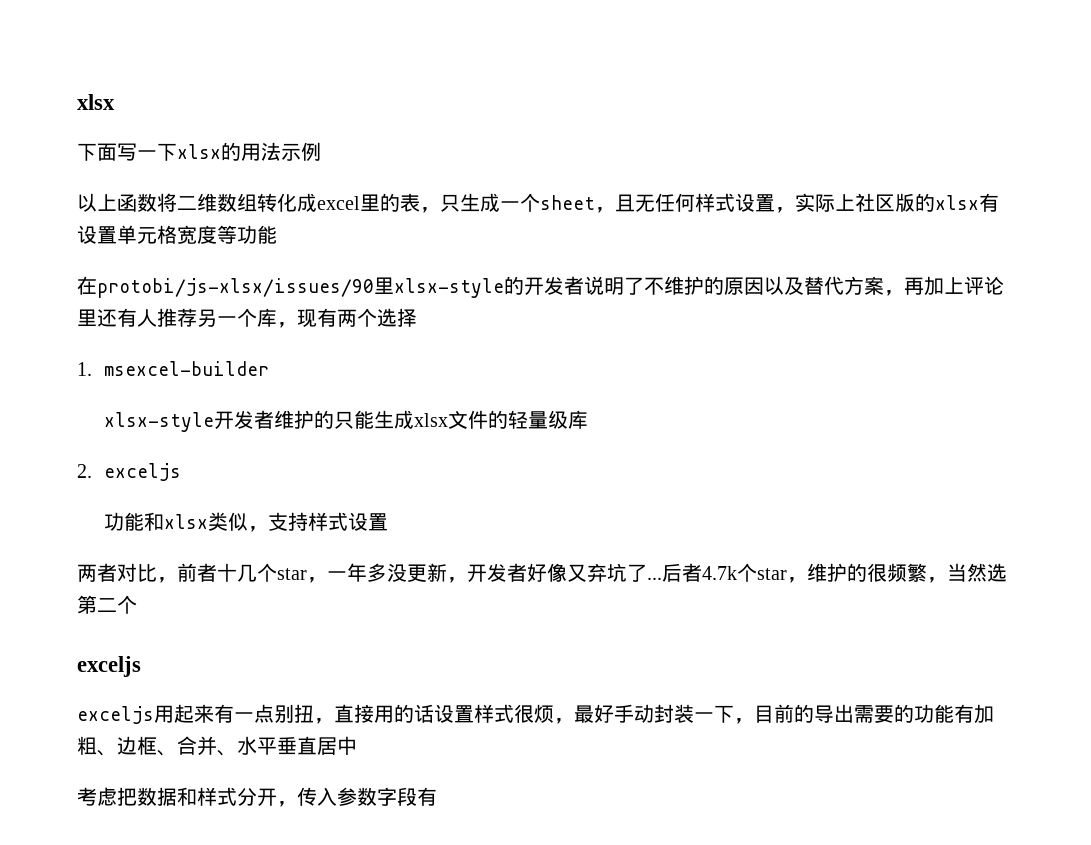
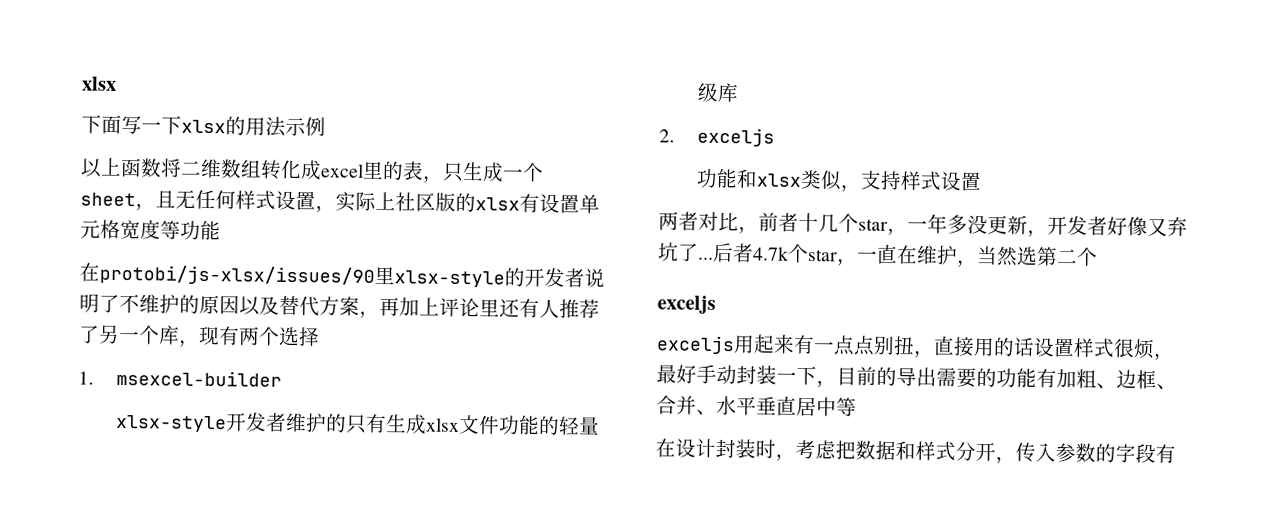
- 在protobi/js-xlsx/issues/90里xlsx-style的开发者说明了不维护的原因以及替代方案，再加上评论里还有人推荐另一个库，现有两个选择
+ 在protobi/js-xlsx/issues/90里xlsx-style的开发者说明了不维护的原因以及替代方案，再加上评论里还有人推荐了另一个库，现有两个选择
- xlsx-style开发者维护的只能生成xlsx文件的轻量级库
+ xlsx-style开发者维护的只有生成xlsx文件功能的轻量级库
- 后者4.7k个star，维护的很频繁，当然选第二个
+ 后者4.7k个star，一直在维护，当然选第二个
- exceljs用起来有一点别扭，直接用的话设置样式很烦，最好手动封装一下，目前的导出需要的功能有加粗、边框、合并、水平垂直居中
- 考虑把数据和样式分开，传入参数字段有
+ exceljs用起来有一点点别扭，直接用的话设置样式很烦，最好手动封装一下，目前的导出需要的功能有加粗、边框、合并、水平垂直居中等
+ 在设计封装时，考虑把数据和样式分开，传入参数的字段有

